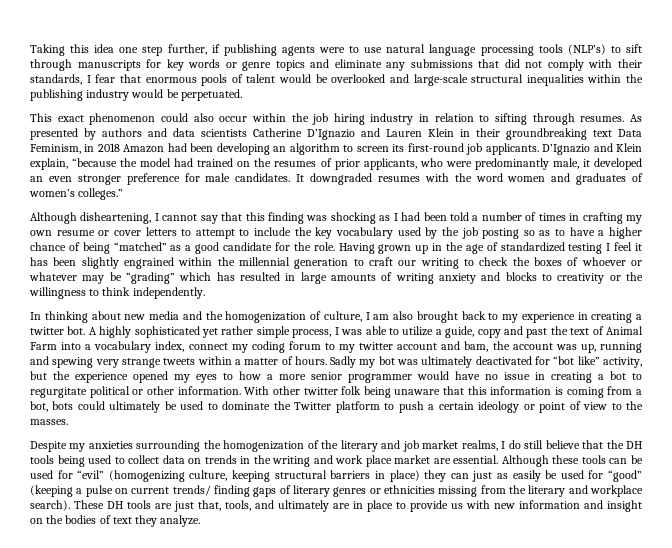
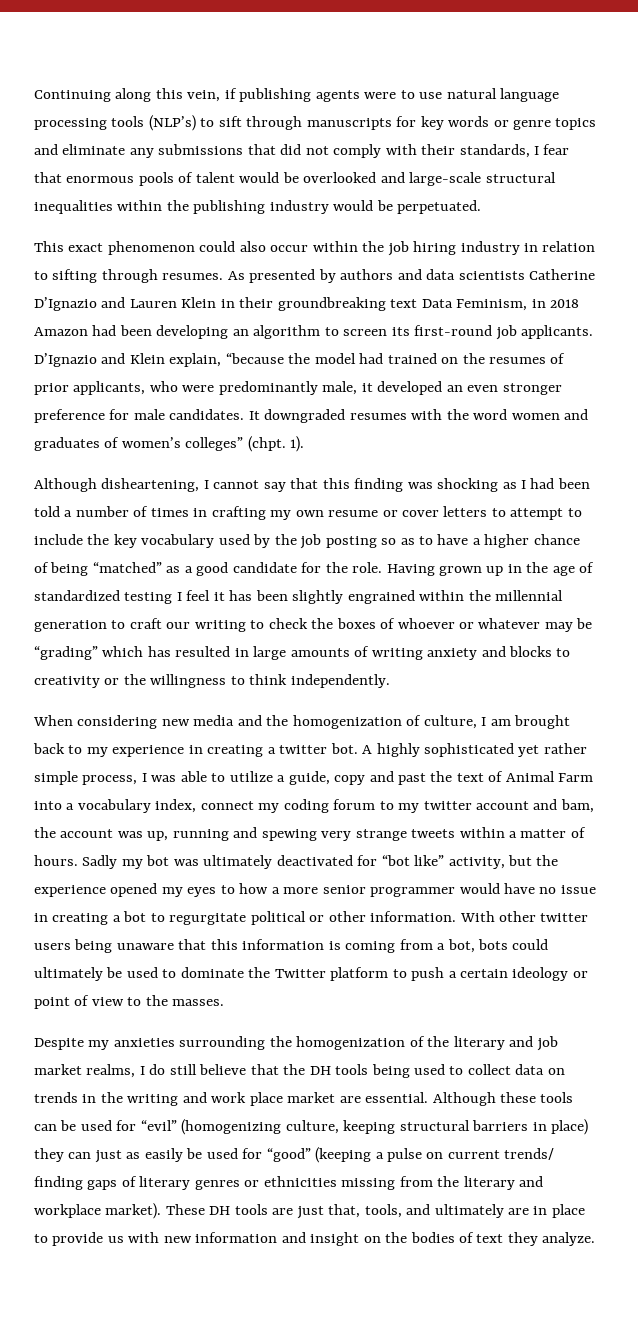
- Taking this idea one step further, if publishing agents were to use natural language processing tools (NLP’s) to sift through manuscripts for key words or genre topics and eliminate any submissions that did not comply with their standards, I fear that enormous pools of talent would be overlooked and large-scale structural inequalities within the publishing industry would be perpetuated.
+ Continuing along this vein, if publishing agents were to use natural language processing tools (NLP’s) to sift through manuscripts for key words or genre topics and eliminate any submissions that did not comply with their standards, I fear that enormous pools of talent would be overlooked and large-scale structural inequalities within the publishing industry would be perpetuated.
- It downgraded resumes with the word women and graduates of women’s colleges.”
+ It downgraded resumes with the word women and graduates of women’s colleges” (chpt. 1).
- In thinking about new media and the homogenization of culture, I am also brought back to my experience in creating a twitter bot.
+ When considering new media and the homogenization of culture, I am brought back to my experience in creating a twitter bot.
- With other twitter folk being unaware that this information is coming from a bot, bots could ultimately be used to dominate the Twitter platform to push a certain ideology or point of view to the masses.
+ With other twitter users being unaware that this information is coming from a bot, bots could ultimately be used to dominate the Twitter platform to push a certain ideology or point of view to the masses.
- Although these tools can be used for “evil” (homogenizing culture, keeping structural barriers in place) they can just as easily be used for “good” (keeping a pulse on current trends/ finding gaps of literary genres or ethnicities missing from the literary and workplace search).
+ Although these tools can be used for “evil” (homogenizing culture, keeping structural barriers in place) they can just as easily be used for “good” (keeping a pulse on current trends/ finding gaps of literary genres or ethnicities missing from the literary and workplace market).

